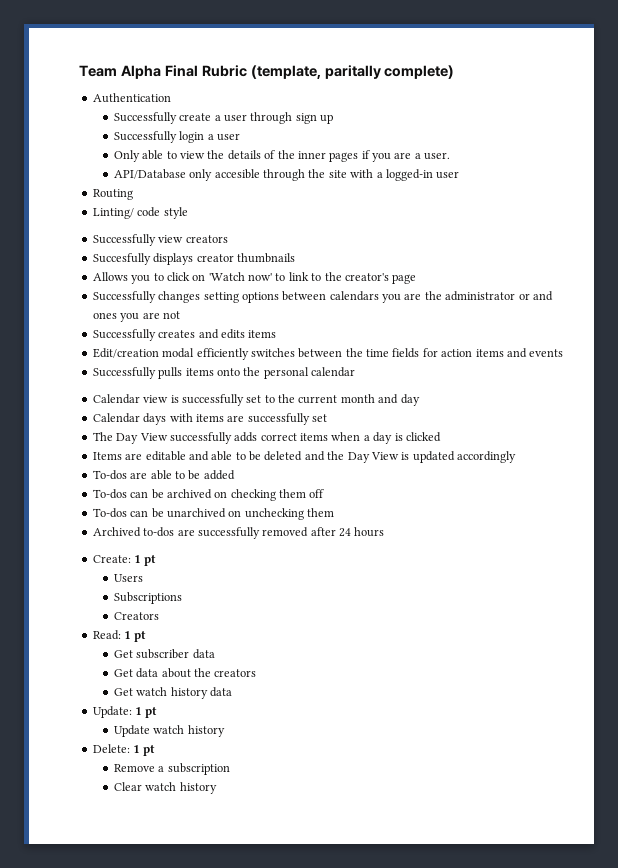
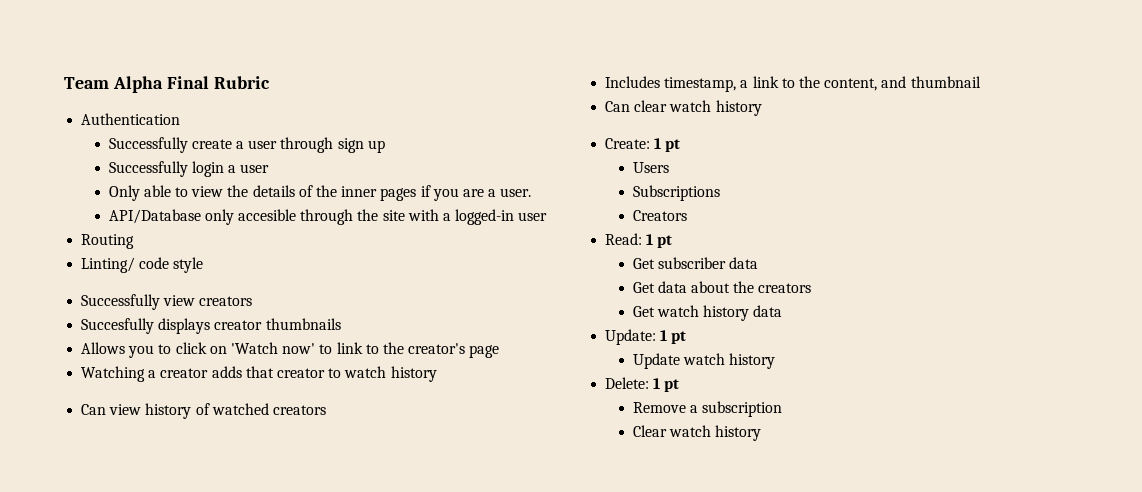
- Team Alpha Final Rubric (template, paritally complete)
+ Team Alpha Final Rubric
- Successfully changes setting options between calendars you are the administrator or and ones you are not
- Successfully creates and edits items
- Edit/creation modal efficiently switches between the time fields for action items and events
- Successfully pulls items onto the personal calendar
- Calendar view is successfully set to the current month and day
- Calendar days with items are successfully set
- The Day View successfully adds correct items when a day is clicked
- Items are editable and able to be deleted and the Day View is updated accordingly
- To-dos are able to be added
- To-dos can be archived on checking them off
- To-dos can be unarchived on unchecking them
- Archived to-dos are successfully removed after 24 hours
+ Watching a creator adds that creator to watch history
+ Can view history of watched creators
+ Includes timestamp, a link to the content, and thumbnail
+ Can clear watch history

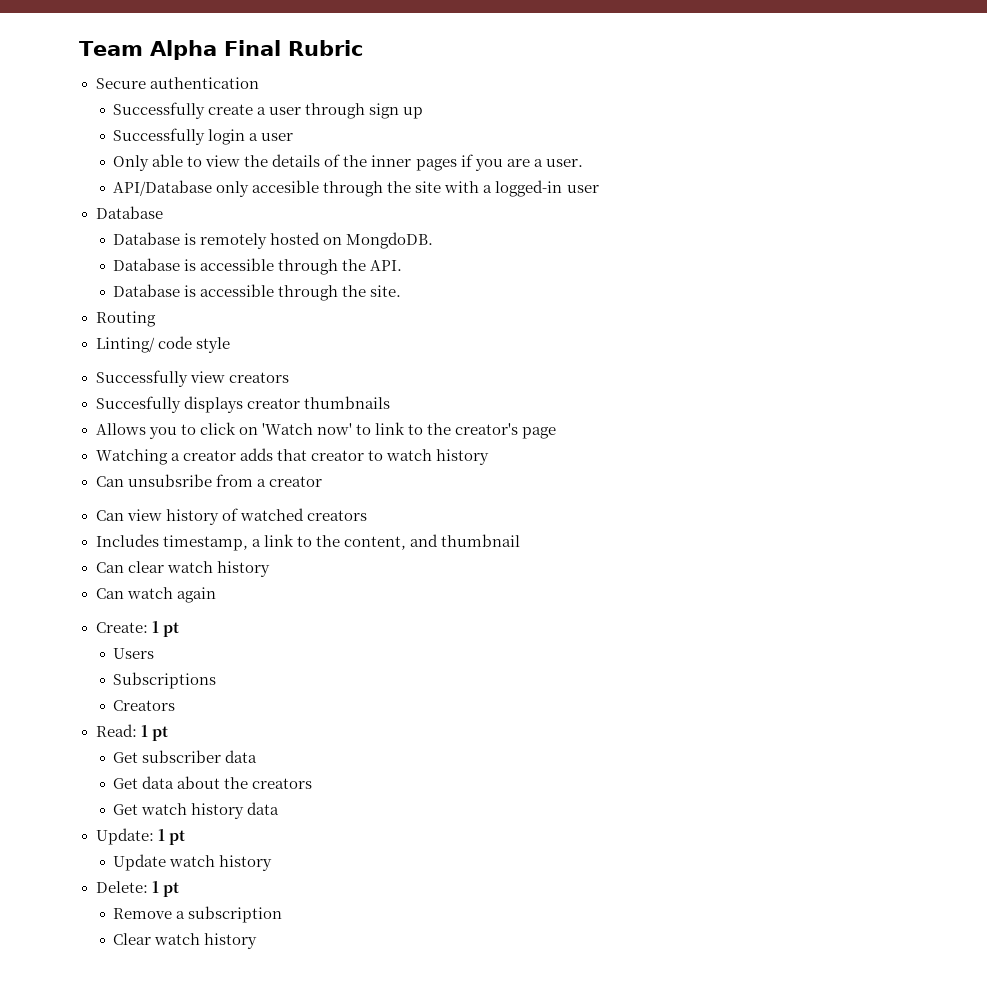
- Authentication
+ Secure authentication
  API/Database only accesible through the site with a logged-in user
+ Database
+ Database is remotely hosted on MongdoDB.
+ Database is accessible through the API.
+ Database is accessible through the site.
+ Can unsubsribe from a creator
+ Can watch again

